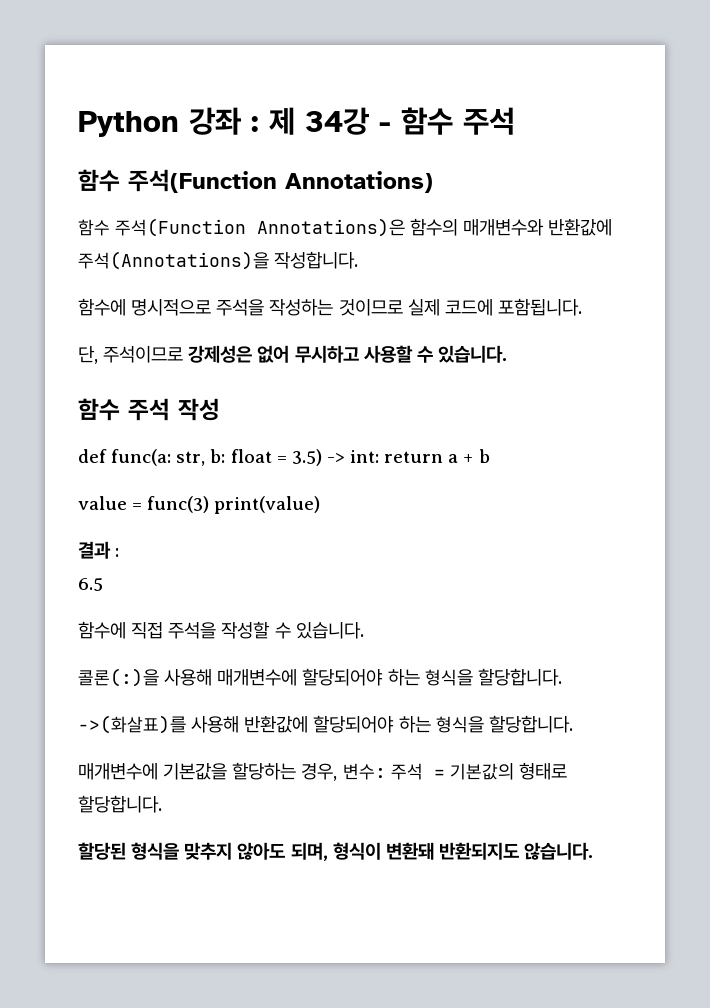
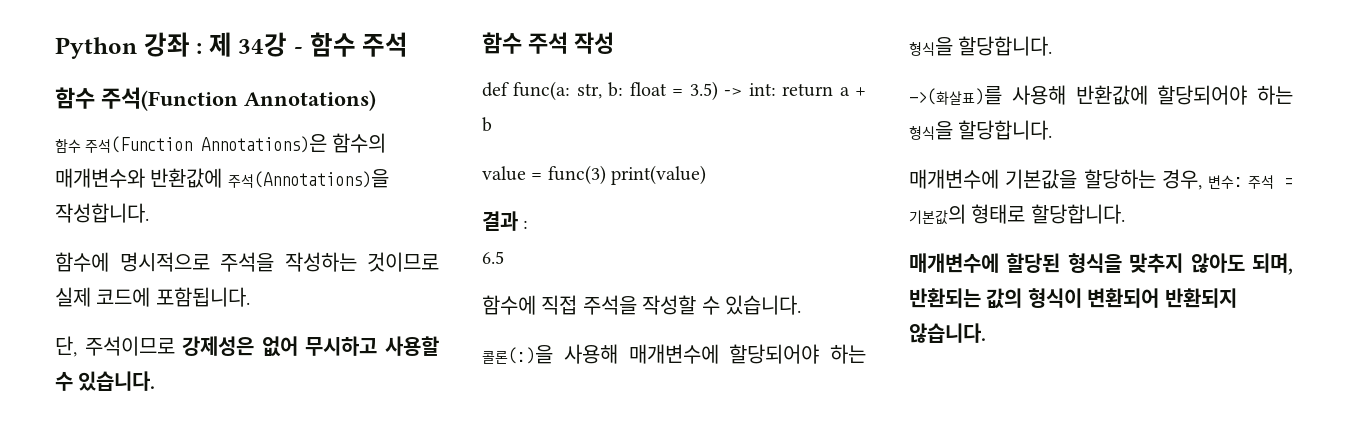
- 할당된 형식을 맞추지 않아도 되며, 형식이 변환돼 반환되지도 않습니다.
+ 매개변수에 할당된 형식을 맞추지 않아도 되며, 반환되는 값의 형식이 변환되어 반환되지 않습니다.

